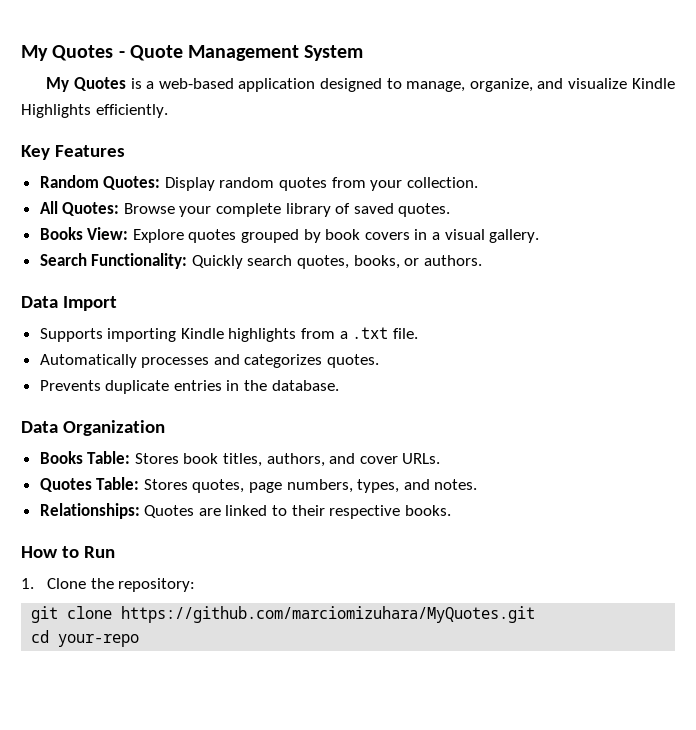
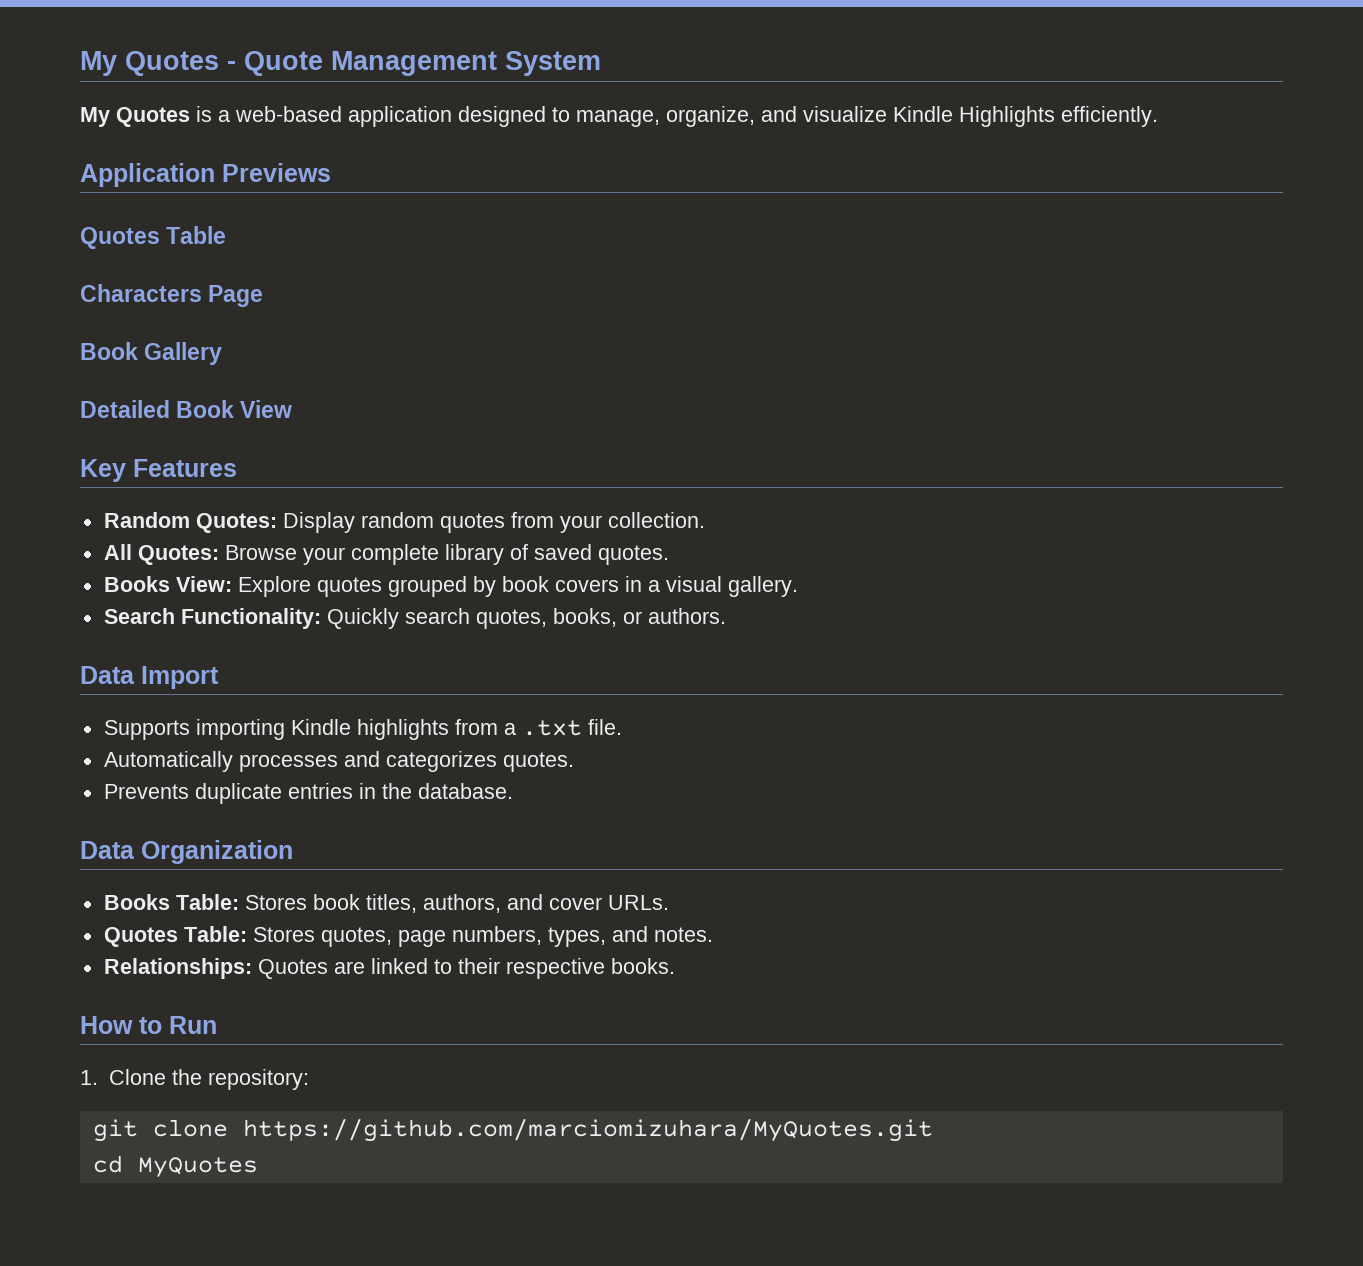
+ Application Previews
+ Quotes Table
+ Characters Page
+ Book Gallery
+ Detailed Book View
- cd your-repo
+ cd MyQuotes

